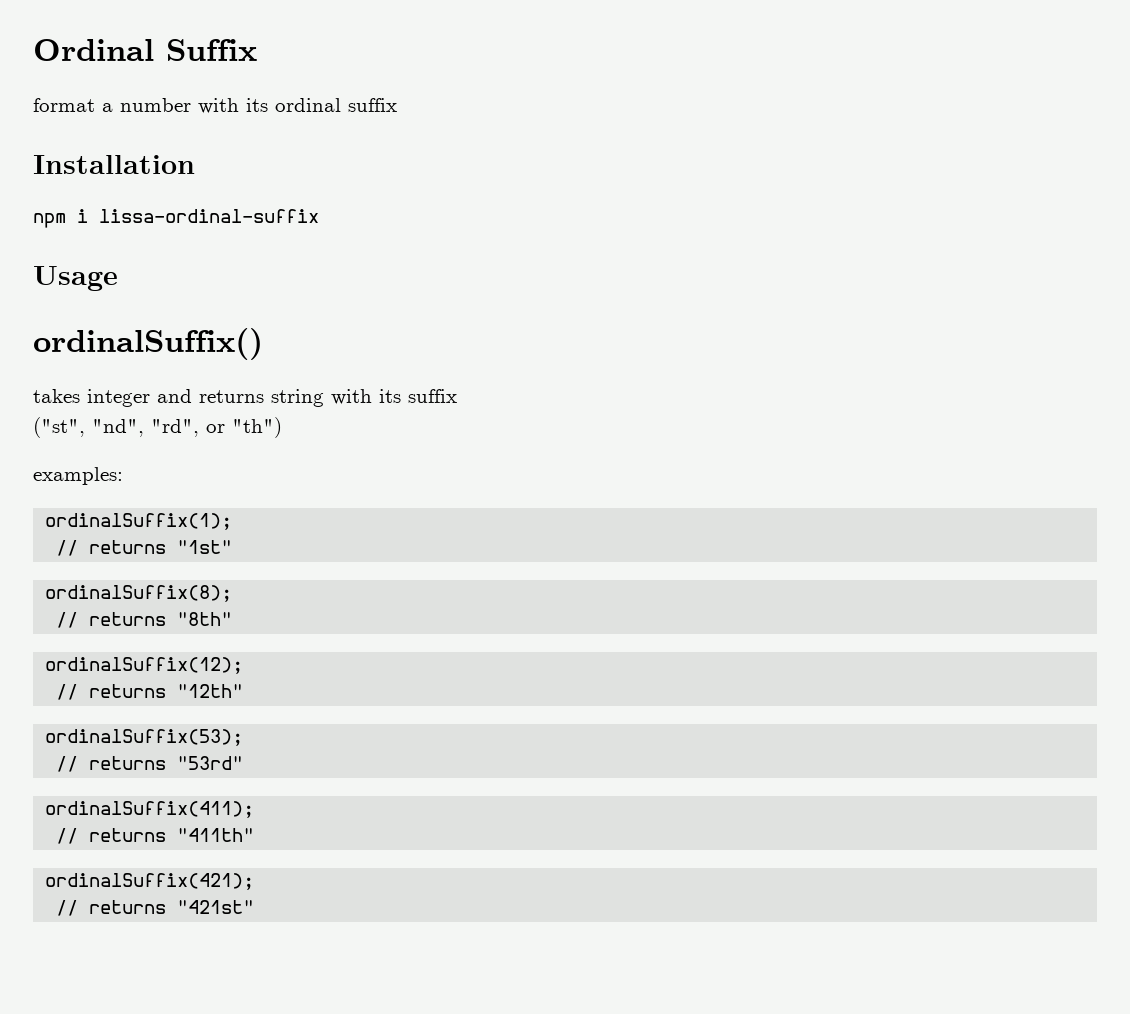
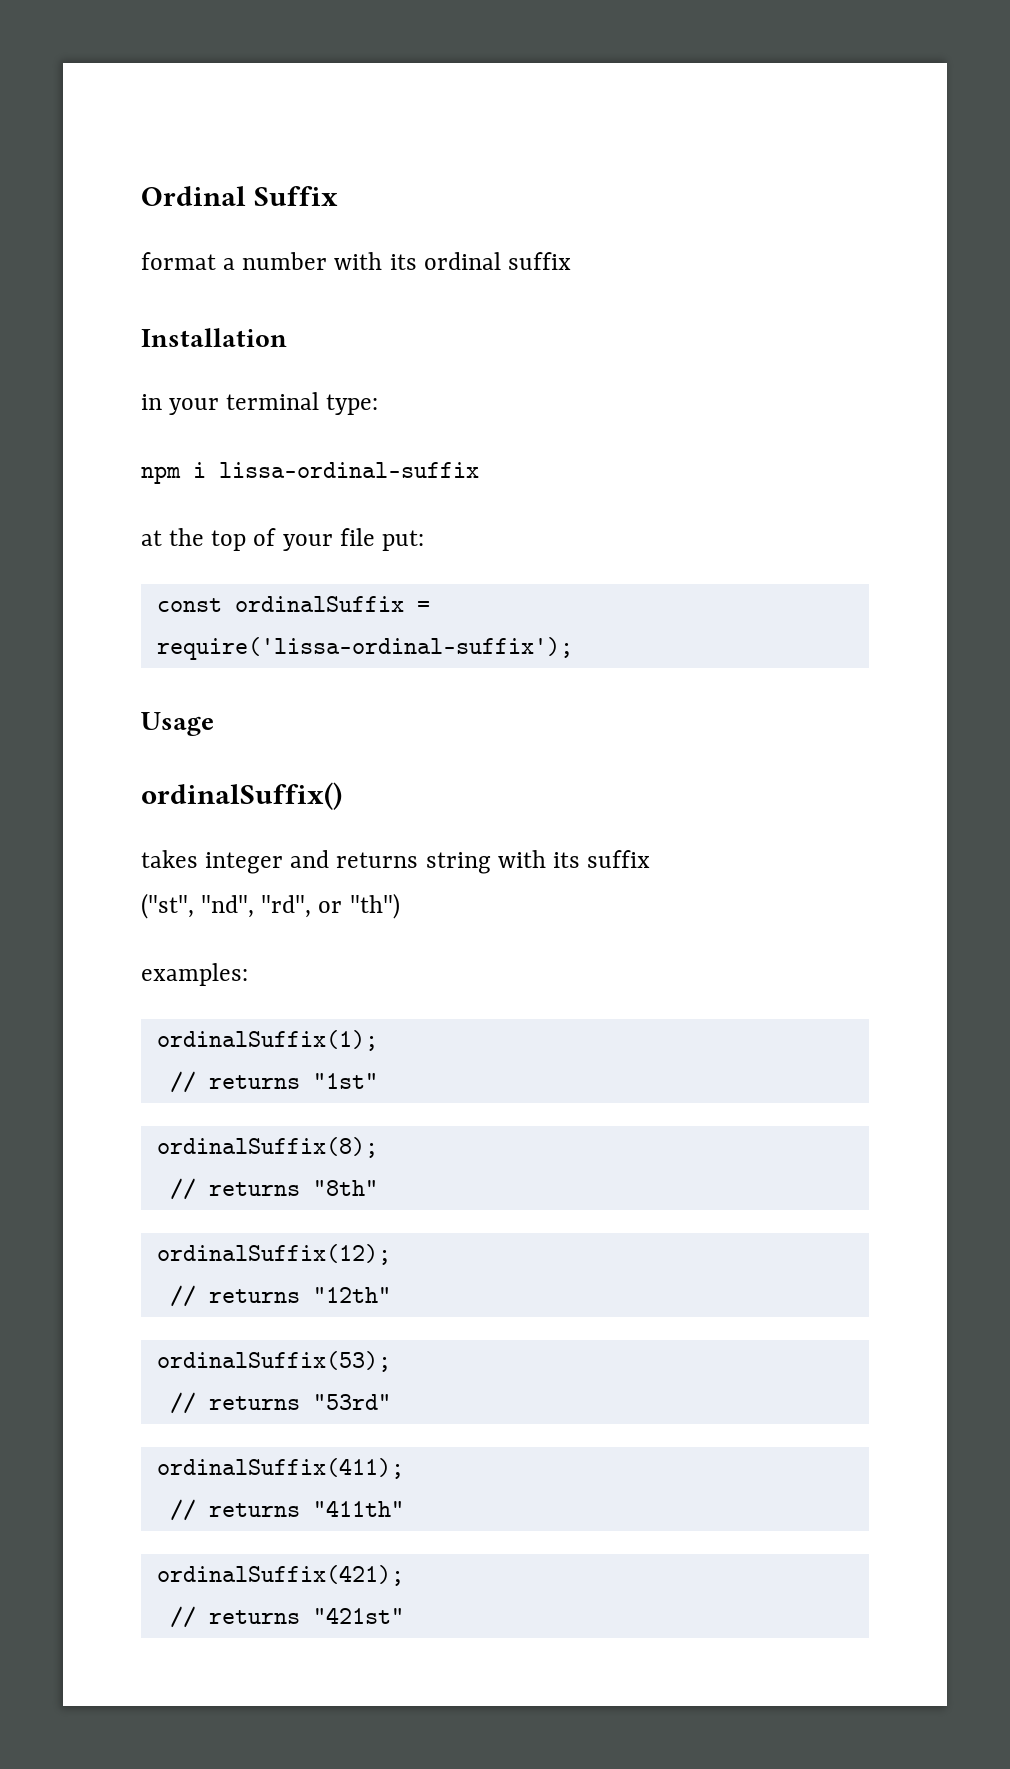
+ in your terminal type:
+ at the top of your file put:
+ const ordinalSuffix = require('lissa-ordinal-suffix');

